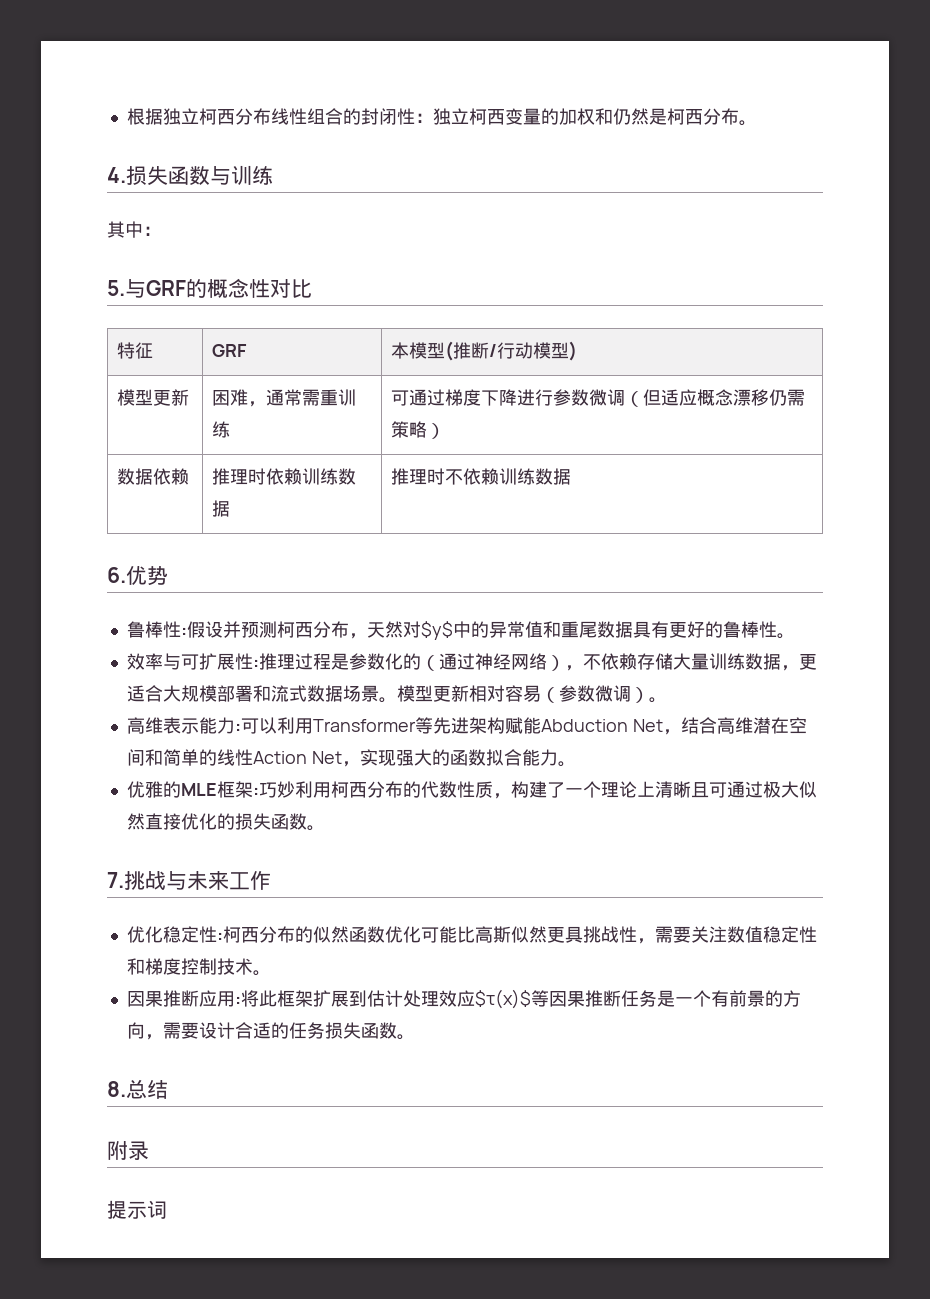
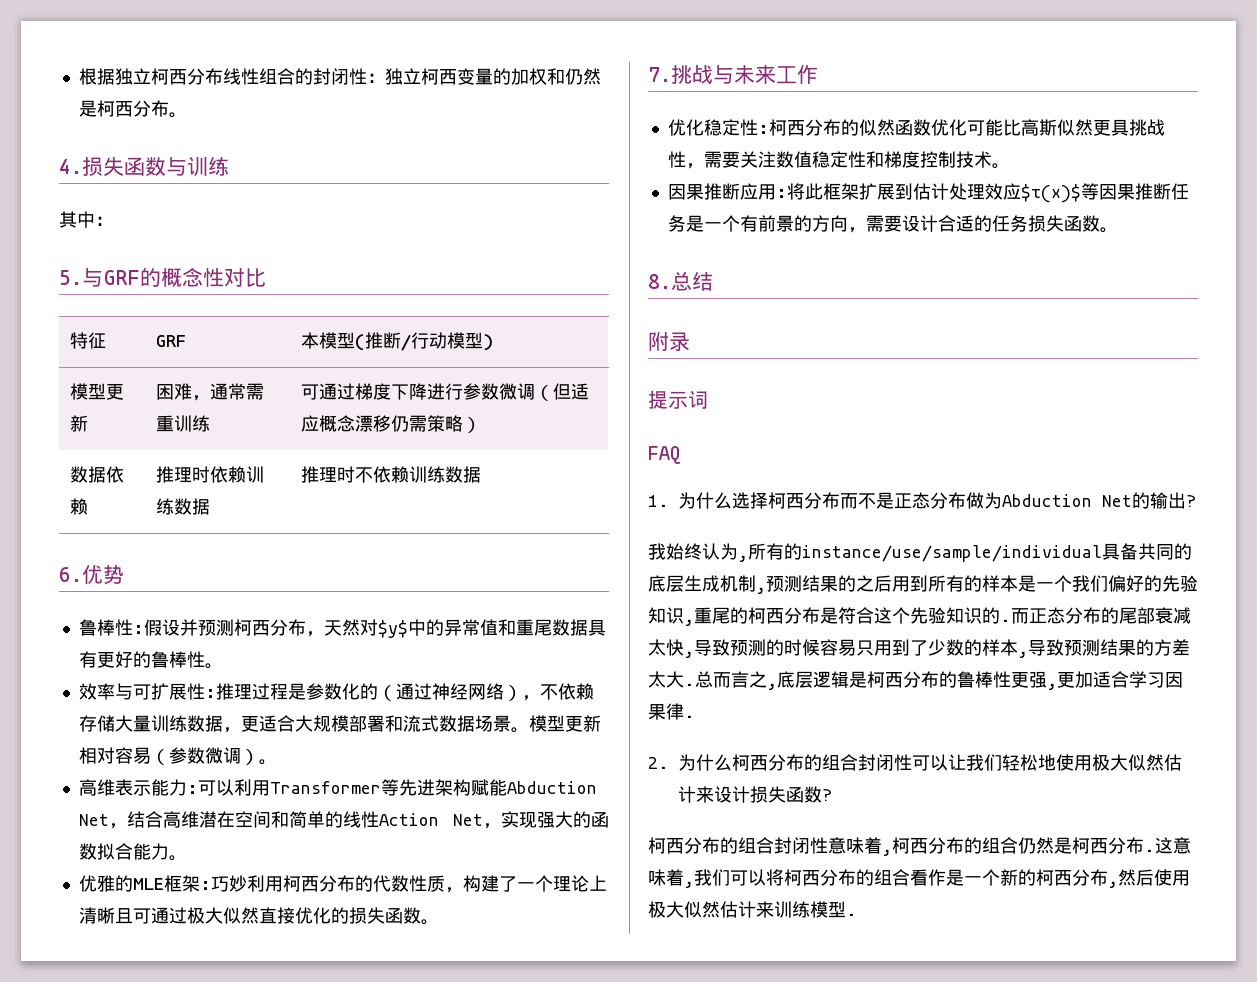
+ FAQ
+ 1.为什么选择柯西分布而不是正态分布做为Abduction Net的输出?
+ 我始终认为,所有的instance/use/sample/individual具备共同的底层生成机制,预测结果的之后用到所有的样本是一个我们偏好的先验知识,重尾的柯西分布是符合这个先验知识的.而正态分布的尾部衰减太快,导致预测的时候容易只用到了少数的样本,导致预测结果的方差太大.总而言之,底层逻辑是柯西分布的鲁棒性更强,更加适合学习因果律.
+ 2.为什么柯西分布的组合封闭性可以让我们轻松地使用极大似然估计来设计损失函数?
+ 柯西分布的组合封闭性意味着,柯西分布的组合仍然是柯西分布.这意味着,我们可以将柯西分布的组合看作是一个新的柯西分布,然后使用极大似然估计来训练模型.

